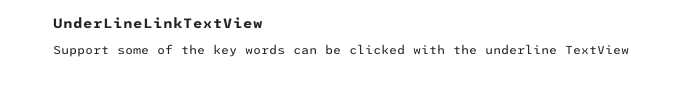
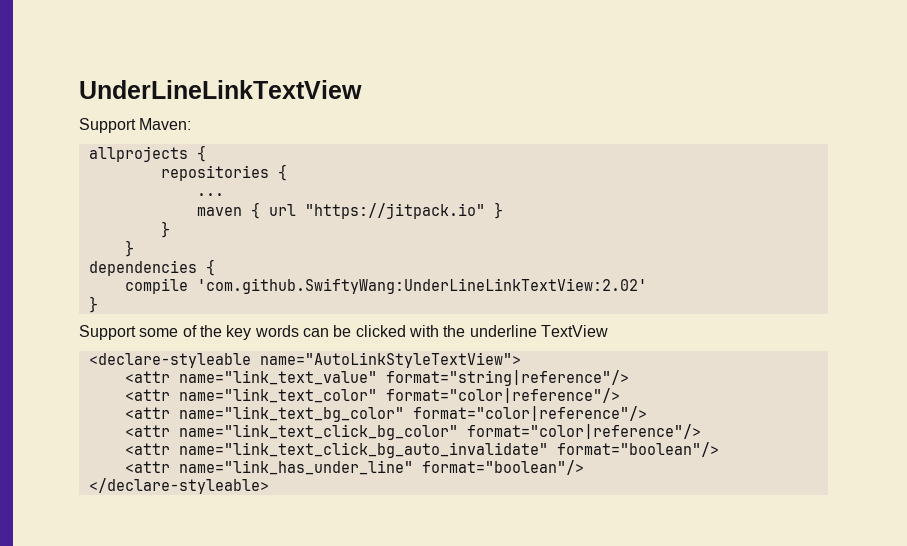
+ Support Maven:
+ allprojects {
+ repositories {
+ ...
+ maven { url "https://jitpack.io" }
+ }
+ }
+ dependencies {
+ compile 'com.github.SwiftyWang:UnderLineLinkTextView:2.02'
+ }
+ <declare-styleable name="AutoLinkStyleTextView">
+ <attr name="link_text_value" format="string|reference"/>
+ <attr name="link_text_color" format="color|reference"/>
+ <attr name="link_text_bg_color" format="color|reference"/>
+ <attr name="link_text_click_bg_color" format="color|reference"/>
+ <attr name="link_text_click_bg_auto_invalidate" format="boolean"/>
+ <attr name="link_has_under_line" format="boolean"/>
+ </declare-styleable>

